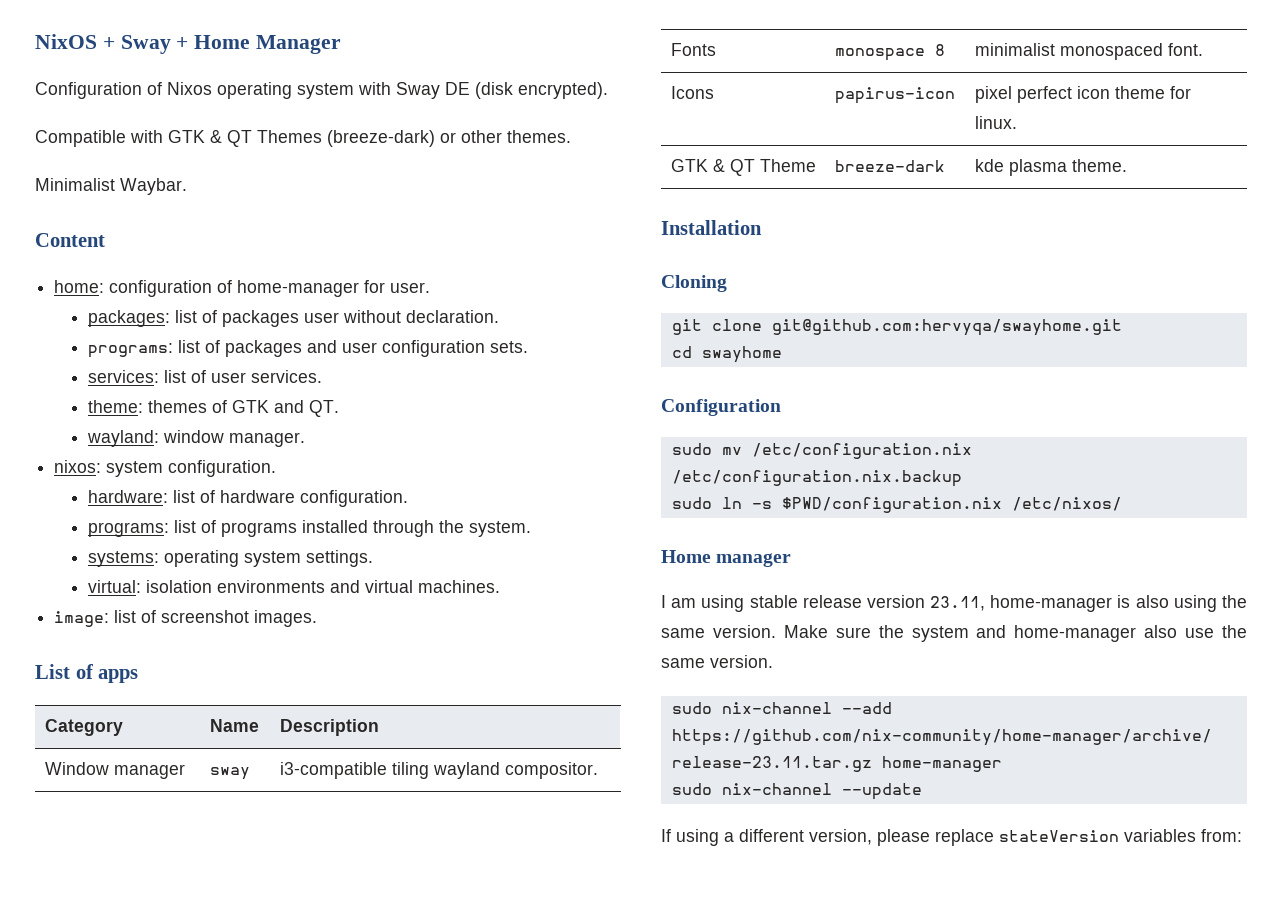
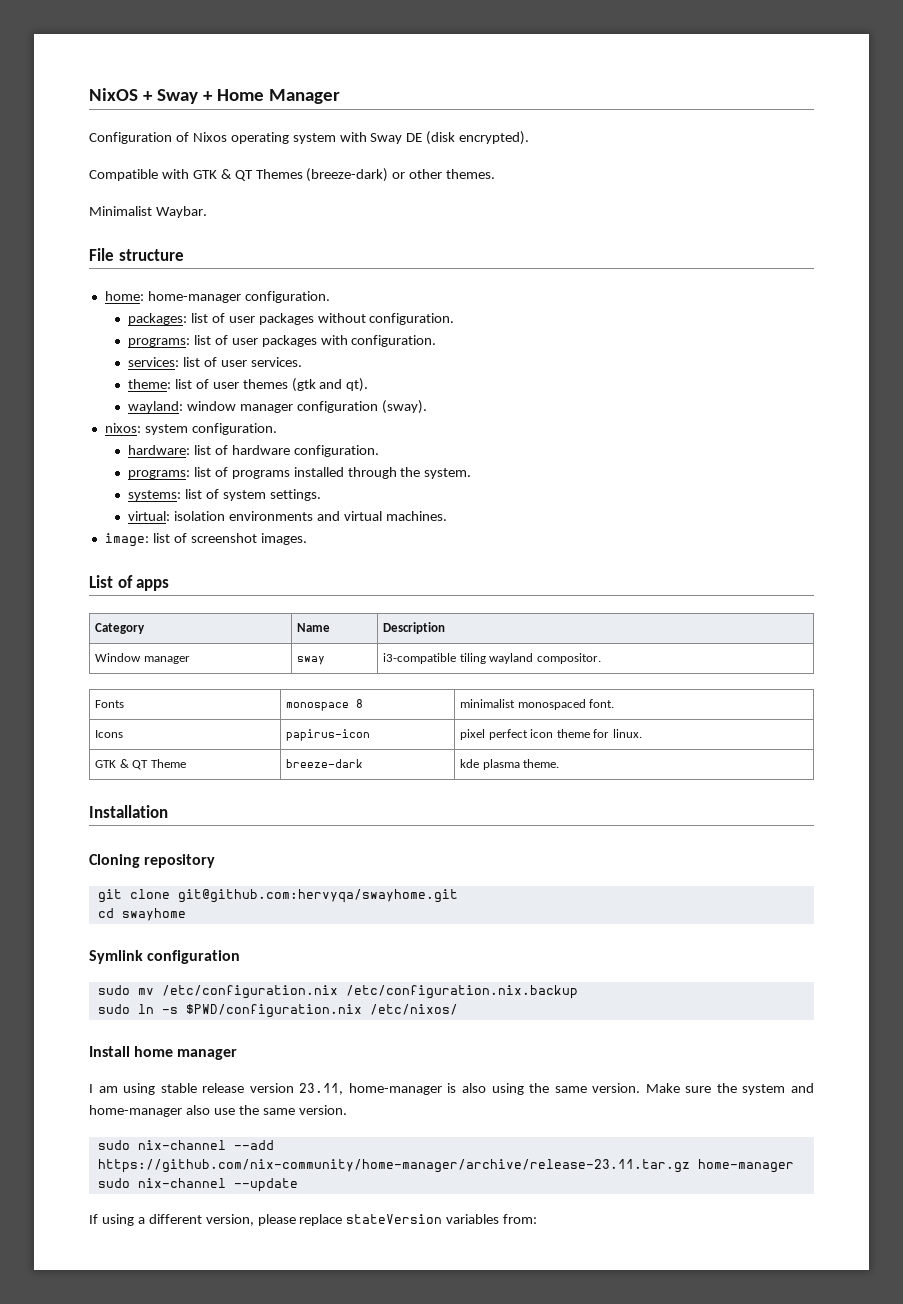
- Content
+ File structure
- home: configuration of home-manager for user.
+ home: home-manager configuration.
- packages: list of packages user without declaration.
- programs: list of packages and user configuration sets.
+ packages: list of user packages without configuration.
+ programs: list of user packages with configuration.
- theme: themes of GTK and QT.
+ theme: list of user themes (gtk and qt).
- wayland: window manager.
+ wayland: window manager configuration (sway).
- systems: operating system settings.
+ systems: list of system settings.
- Cloning
+ Cloning repository
  cd swayhome
- Configuration
+ Symlink configuration
- Home manager
+ Install home manager

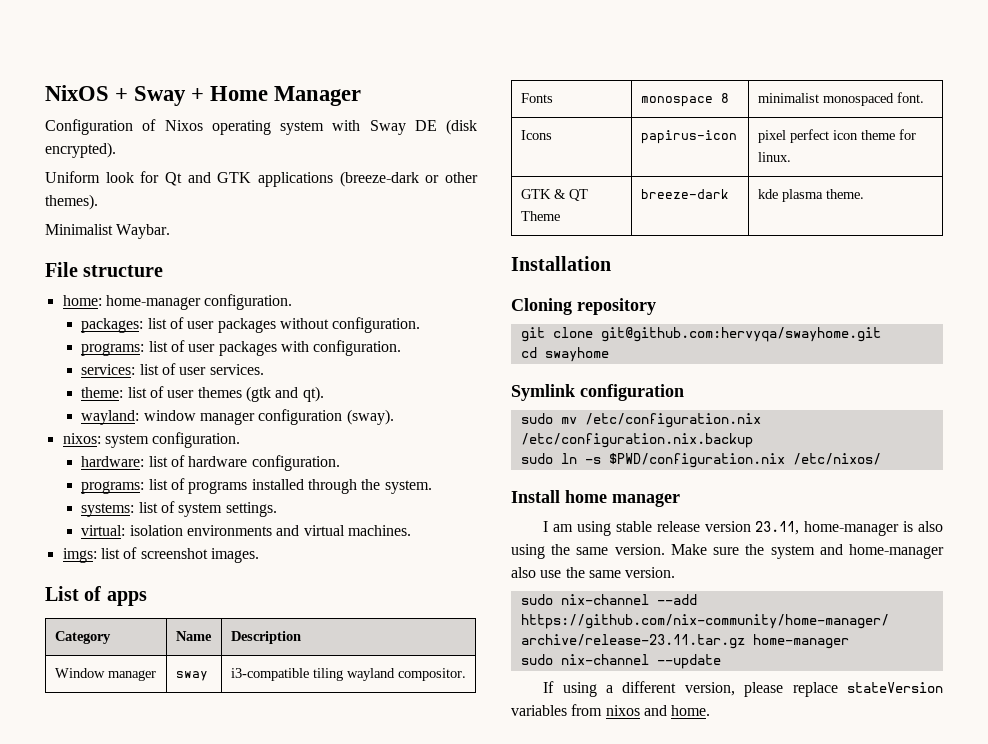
- Compatible with GTK & QT Themes (breeze-dark) or other themes.
+ Uniform look for Qt and GTK applications (breeze-dark or other themes).
- image: list of screenshot images.
+ imgs: list of screenshot images.
- If using a different version, please replace stateVersion variables from:
+ If using a different version, please replace stateVersion variables from nixos and home.

